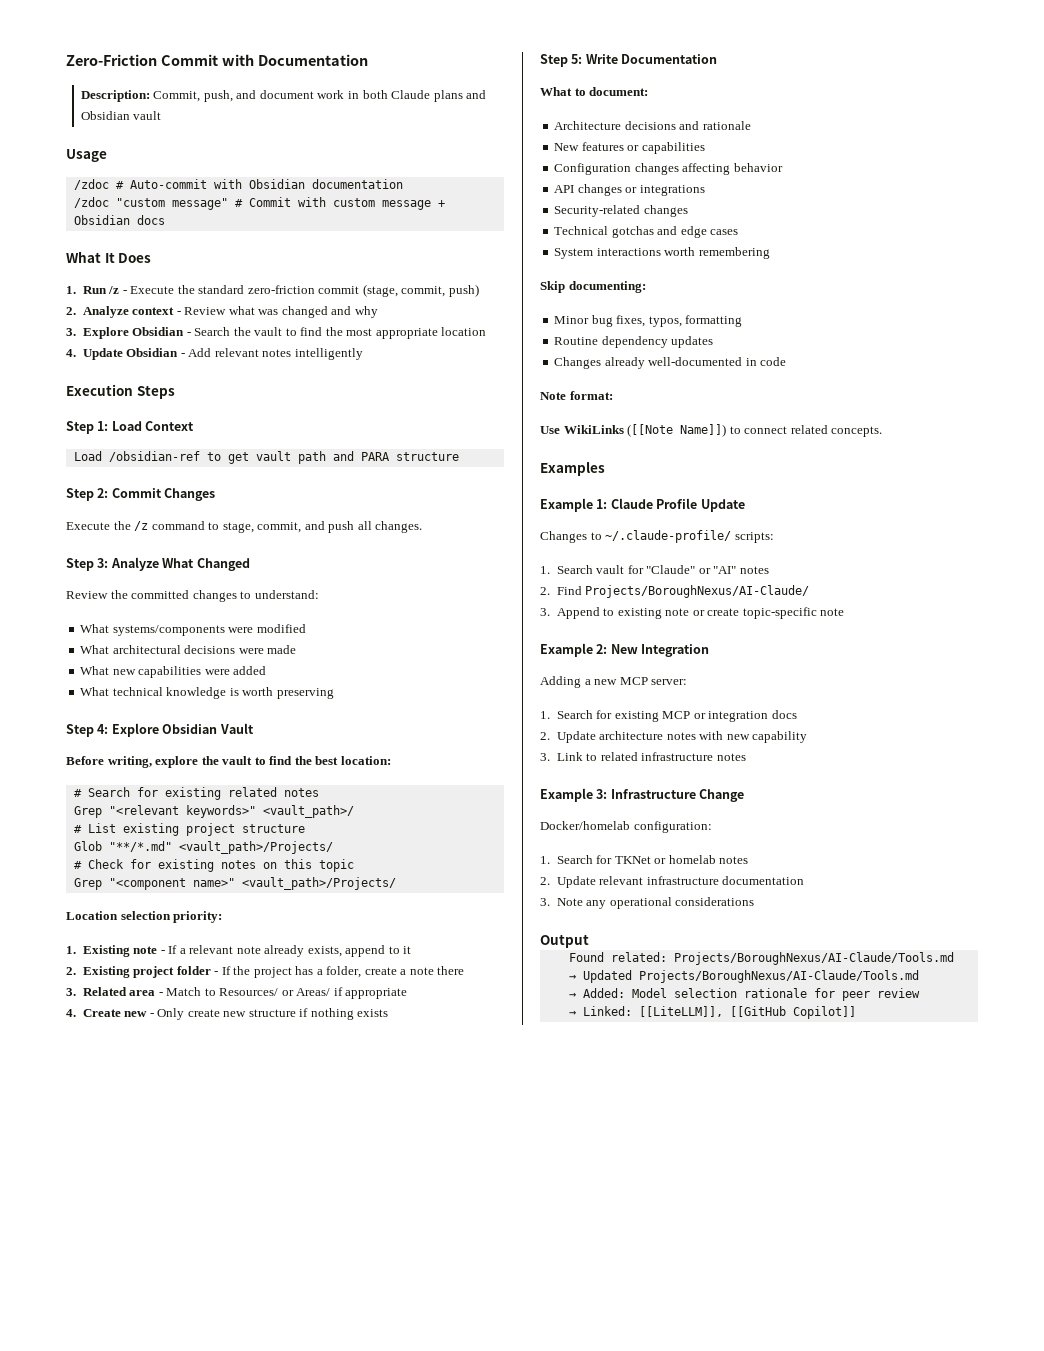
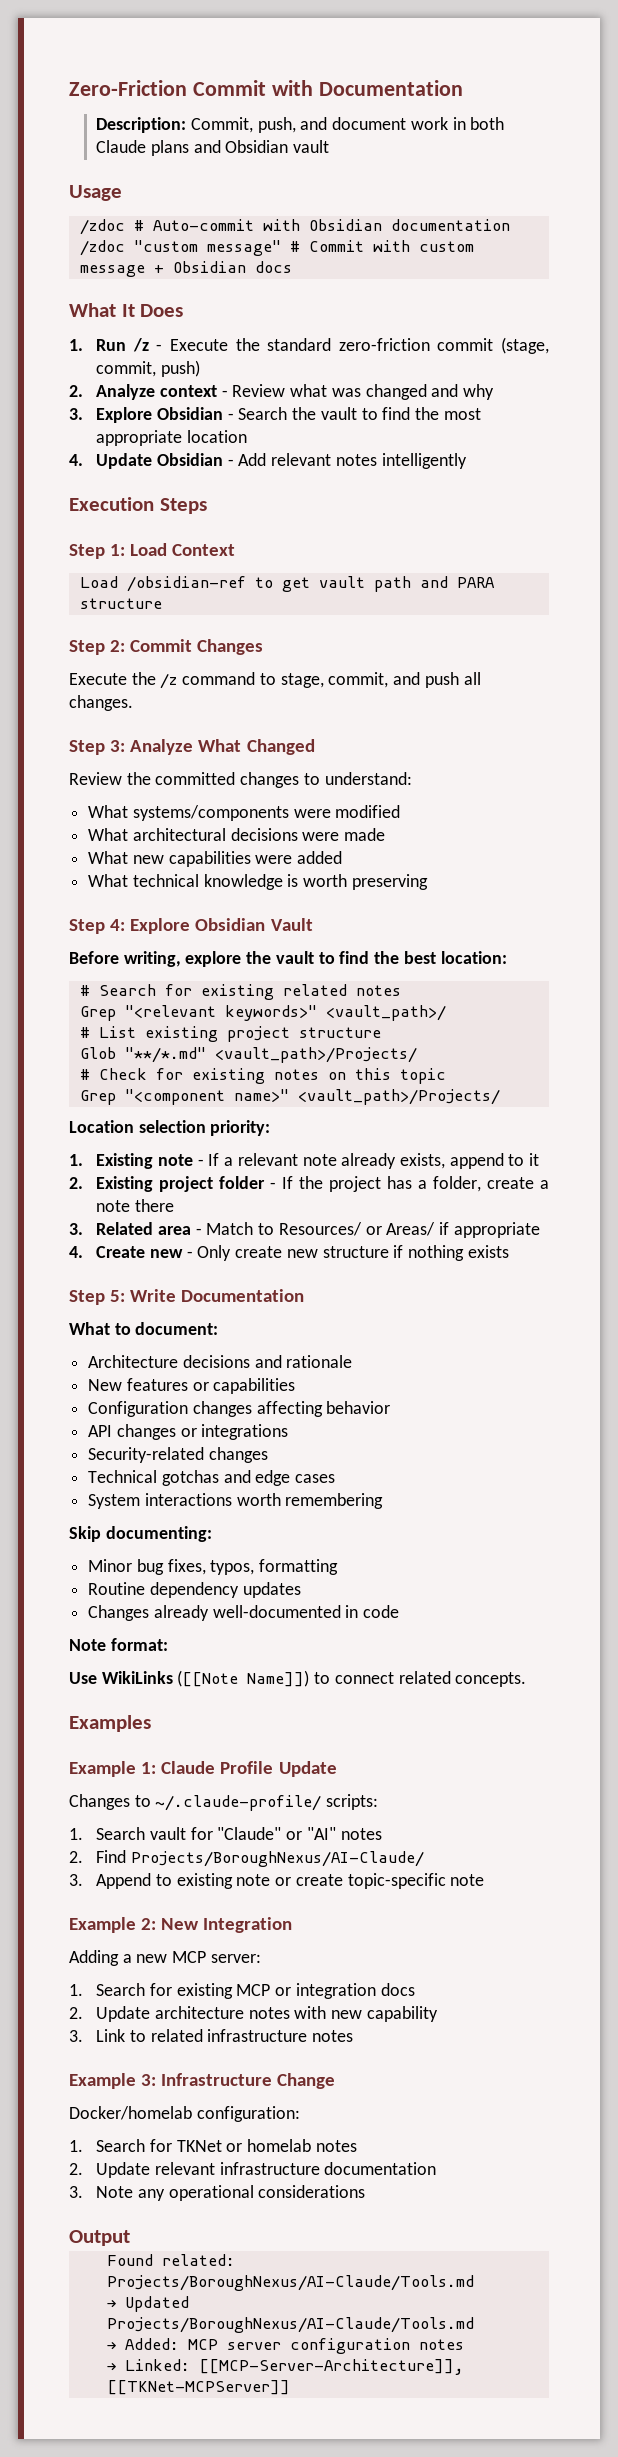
- → Added: Model selection rationale for peer review
+ → Added: MCP server configuration notes
- → Linked: [[LiteLLM]], [[GitHub Copilot]]
+ → Linked: [[MCP-Server-Architecture]], [[TKNet-MCPServer]]

